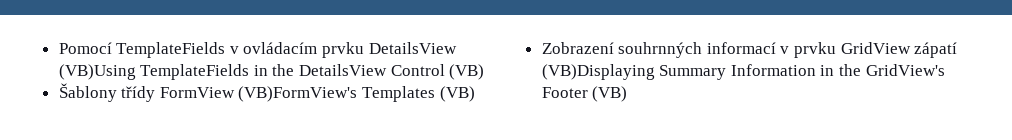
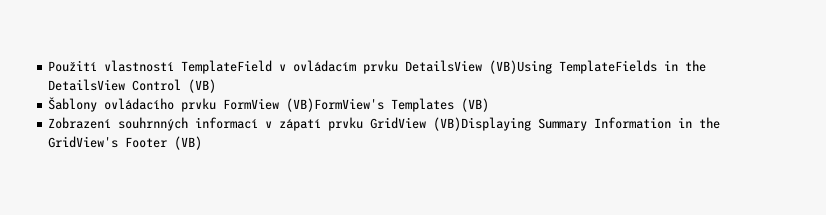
- Pomocí TemplateFields v ovládacím prvku DetailsView (VB)Using TemplateFields in the DetailsView Control (VB)
+ Použití vlastností TemplateField v ovládacím prvku DetailsView (VB)Using TemplateFields in the DetailsView Control (VB)
- Šablony třídy FormView (VB)FormView's Templates (VB)
+ Šablony ovládacího prvku FormView (VB)FormView's Templates (VB)
- Zobrazení souhrnných informací v prvku GridView zápatí (VB)Displaying Summary Information in the GridView's Footer (VB)
+ Zobrazení souhrnných informací v zápatí prvku GridView (VB)Displaying Summary Information in the GridView's Footer (VB)

